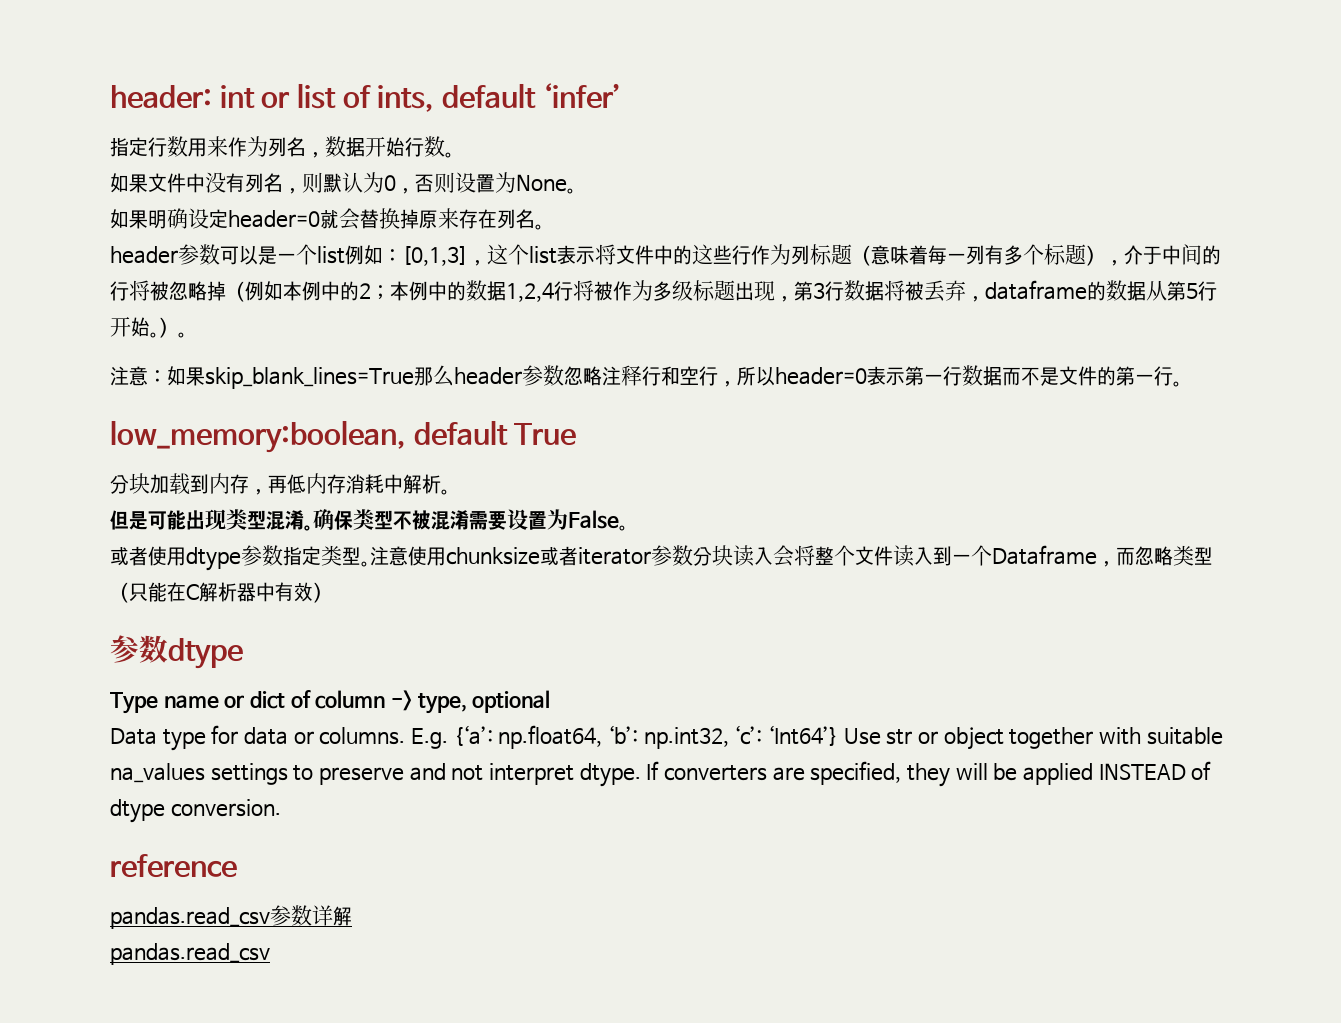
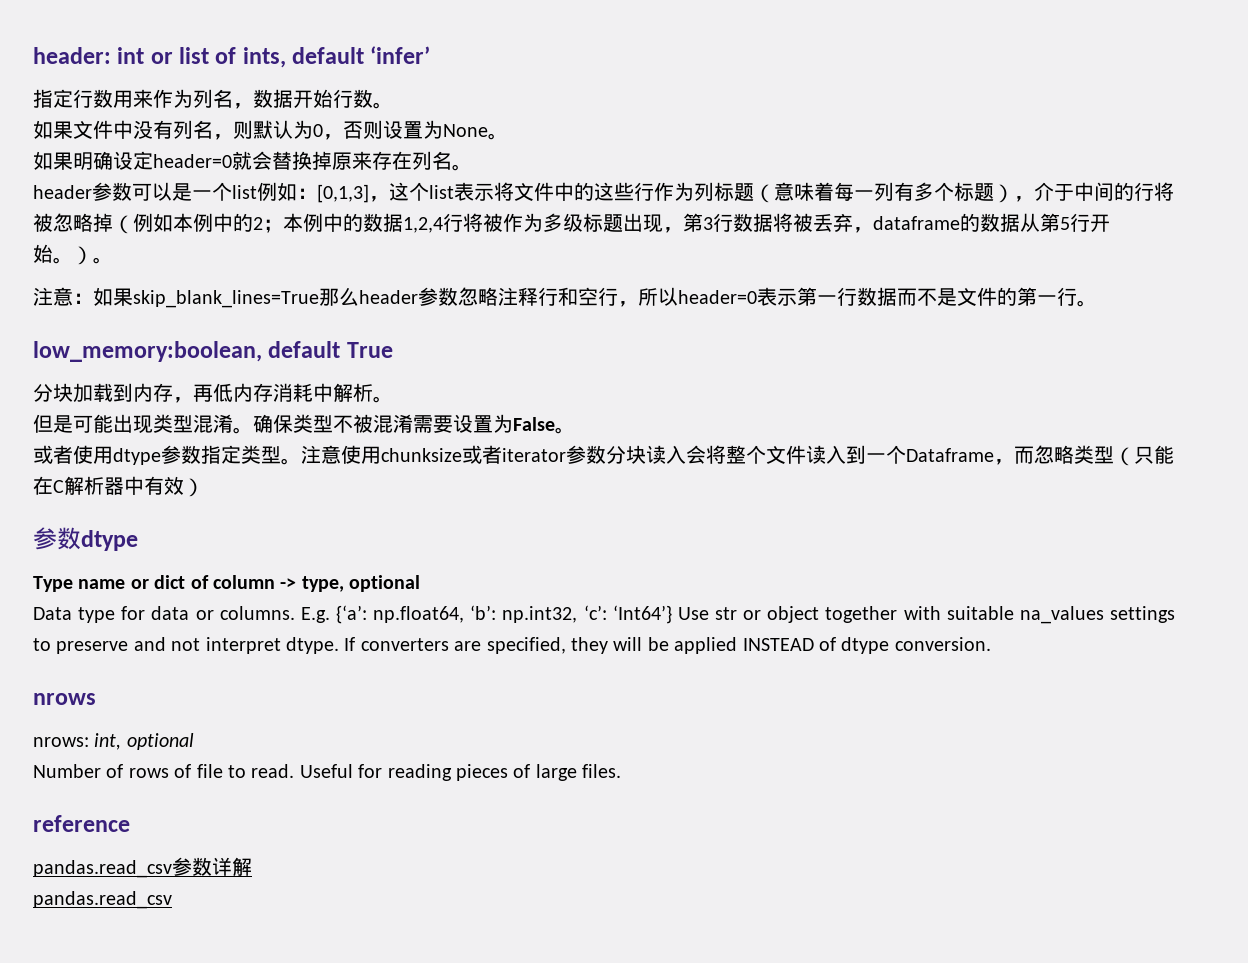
+ nrows
+ nrows: int, optional
+ Number of rows of file to read. Useful for reading pieces of large files.

